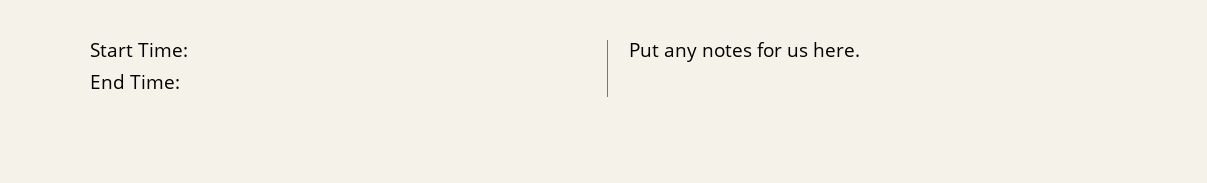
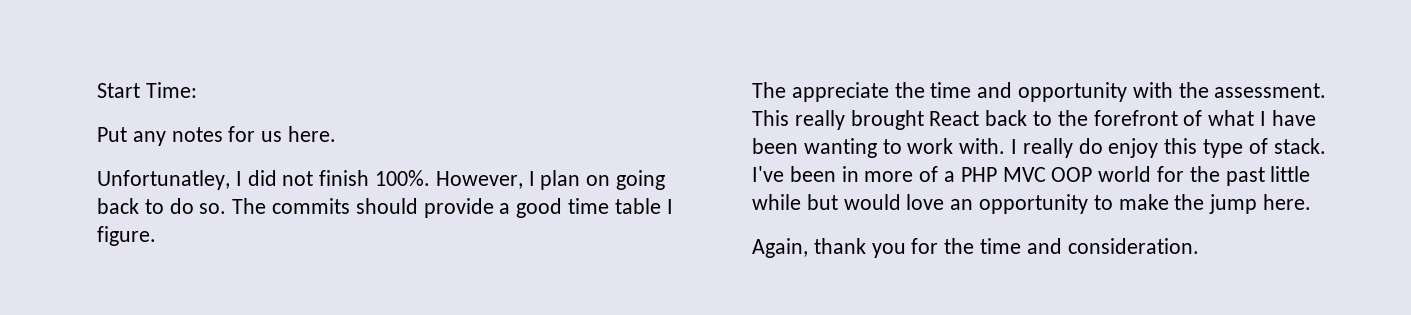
- End Time:
+ Unfortunatley, I did not finish 100%. However, I plan on going back to do so. The commits should provide a good time table I figure.
+ The appreciate the time and opportunity with the assessment. This really brought React back to the forefront of what I have been wanting to work with. I really do enjoy this type of stack. I've been in more of a PHP MVC OOP world for the past little while but would love an opportunity to make the jump here.
+ Again, thank you for the time and consideration.

